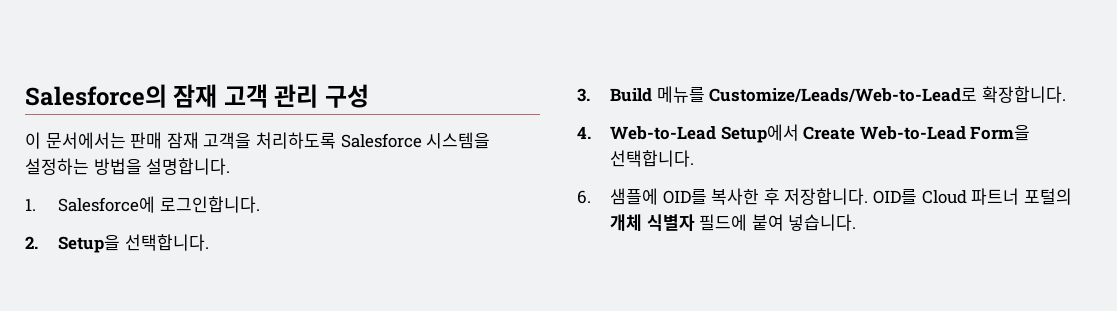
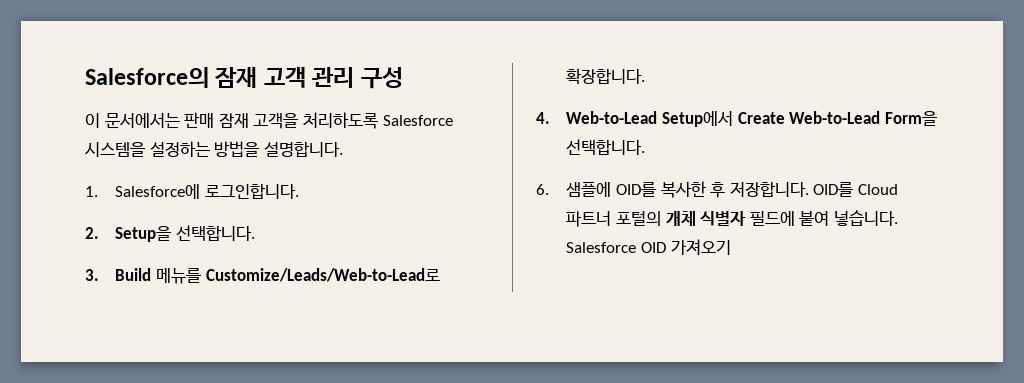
+ Salesforce OID 가져오기

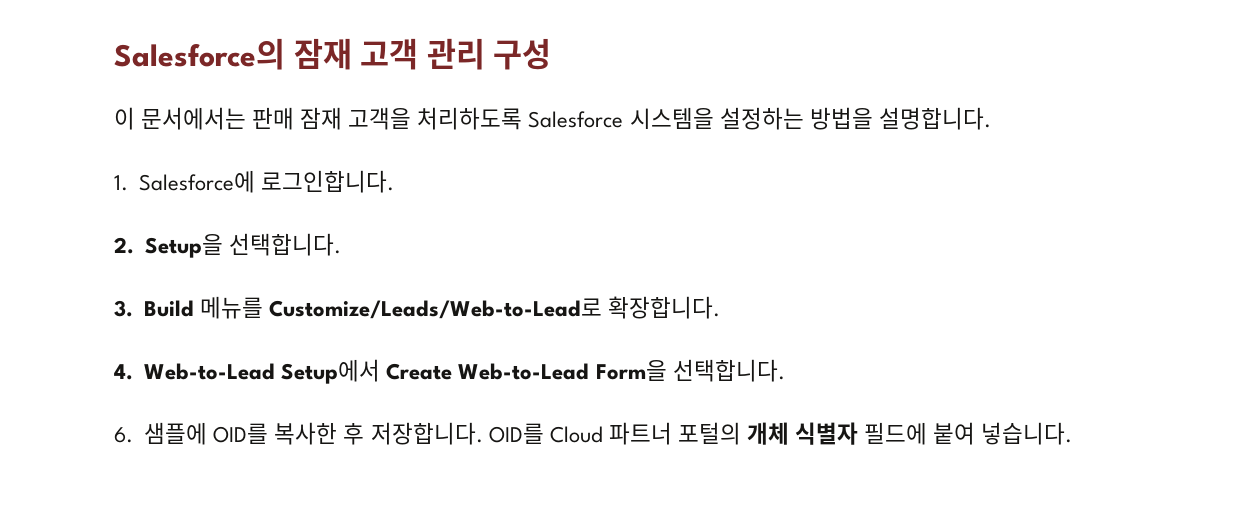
- Salesforce OID 가져오기

